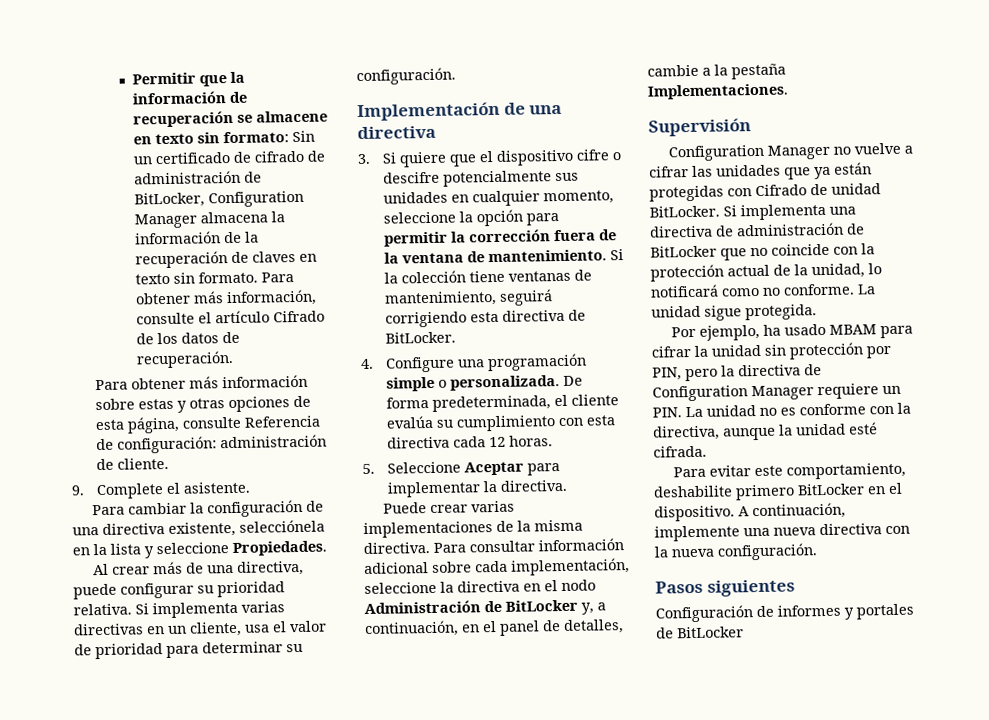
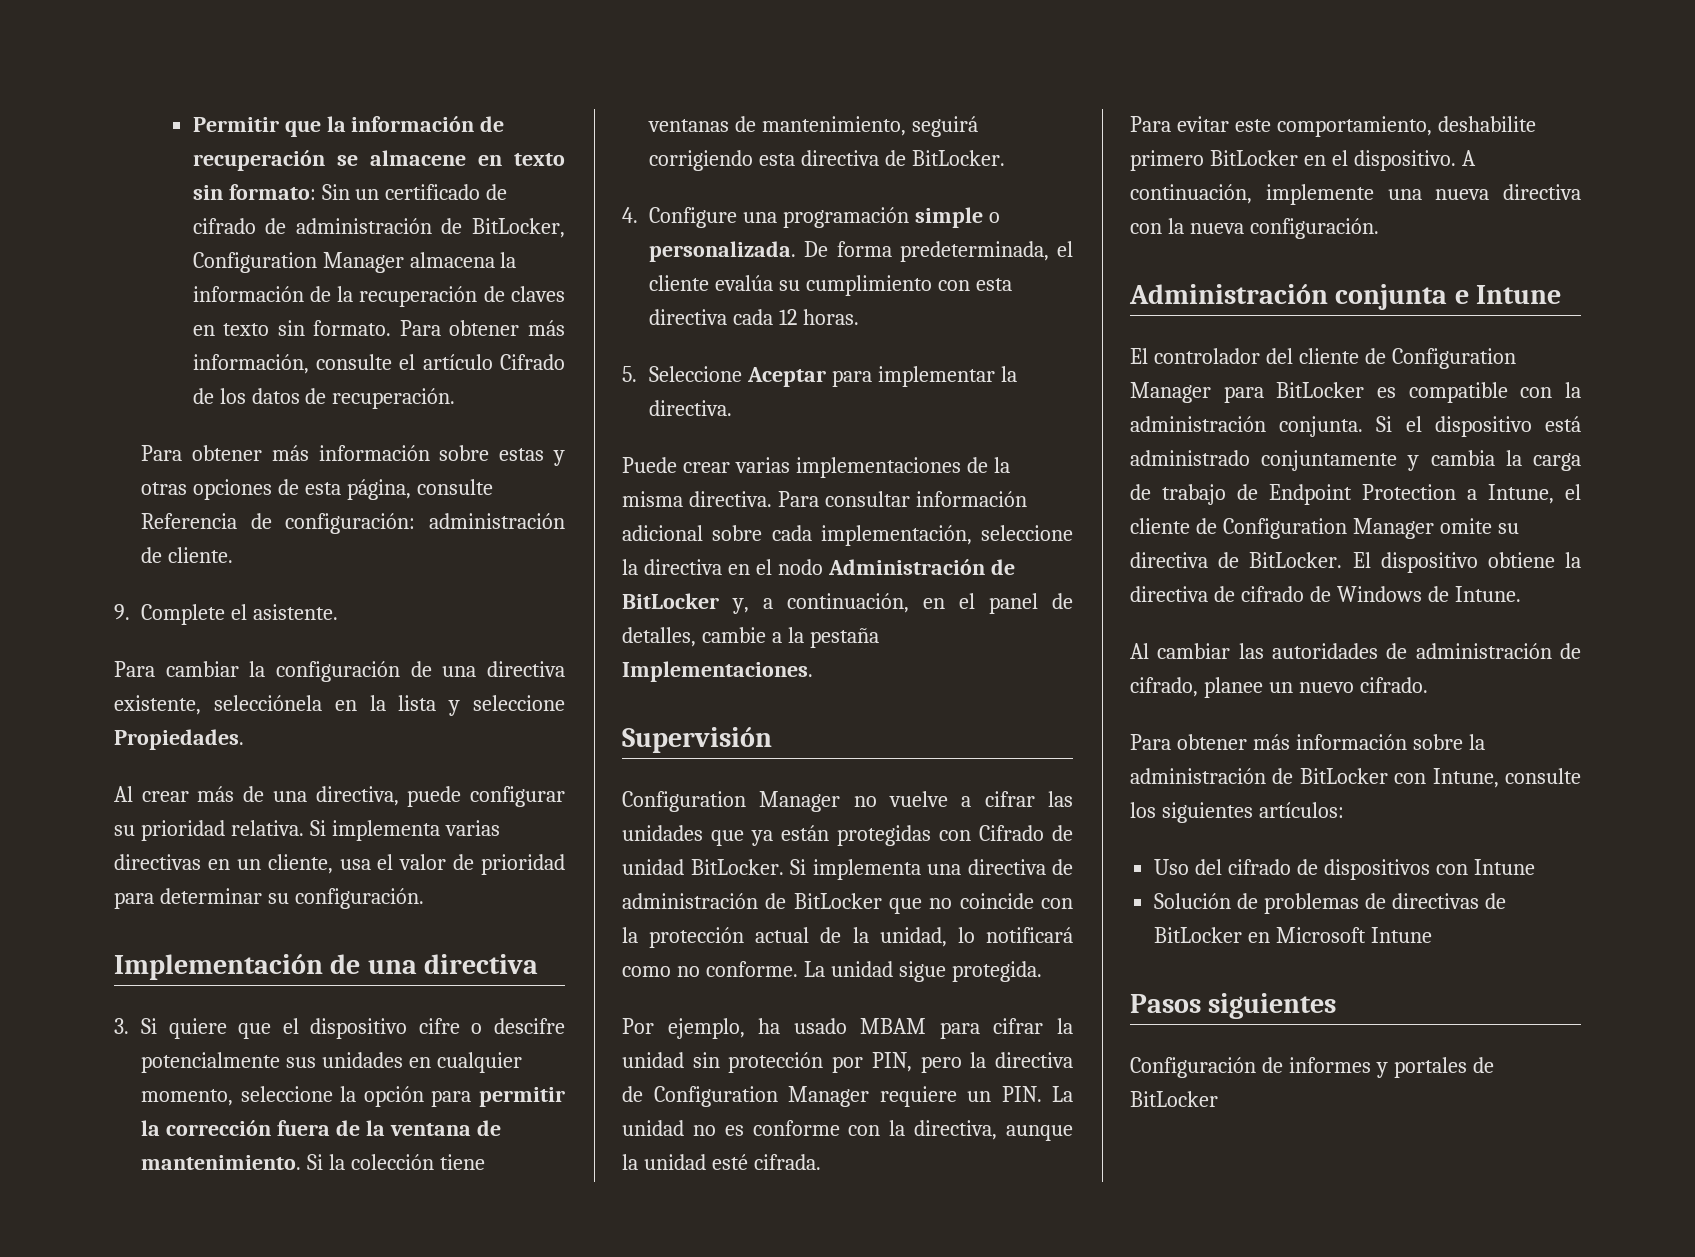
+ Administración conjunta e Intune
+ El controlador del cliente de Configuration Manager para BitLocker es compatible con la administración conjunta. Si el dispositivo está administrado conjuntamente y cambia la carga de trabajo de Endpoint Protection a Intune, el cliente de Configuration Manager omite su directiva de BitLocker. El dispositivo obtiene la directiva de cifrado de Windows de Intune.
+ Al cambiar las autoridades de administración de cifrado, planee un nuevo cifrado.
+ Para obtener más información sobre la administración de BitLocker con Intune, consulte los siguientes artículos:
+ Uso del cifrado de dispositivos con Intune
+ Solución de problemas de directivas de BitLocker en Microsoft Intune

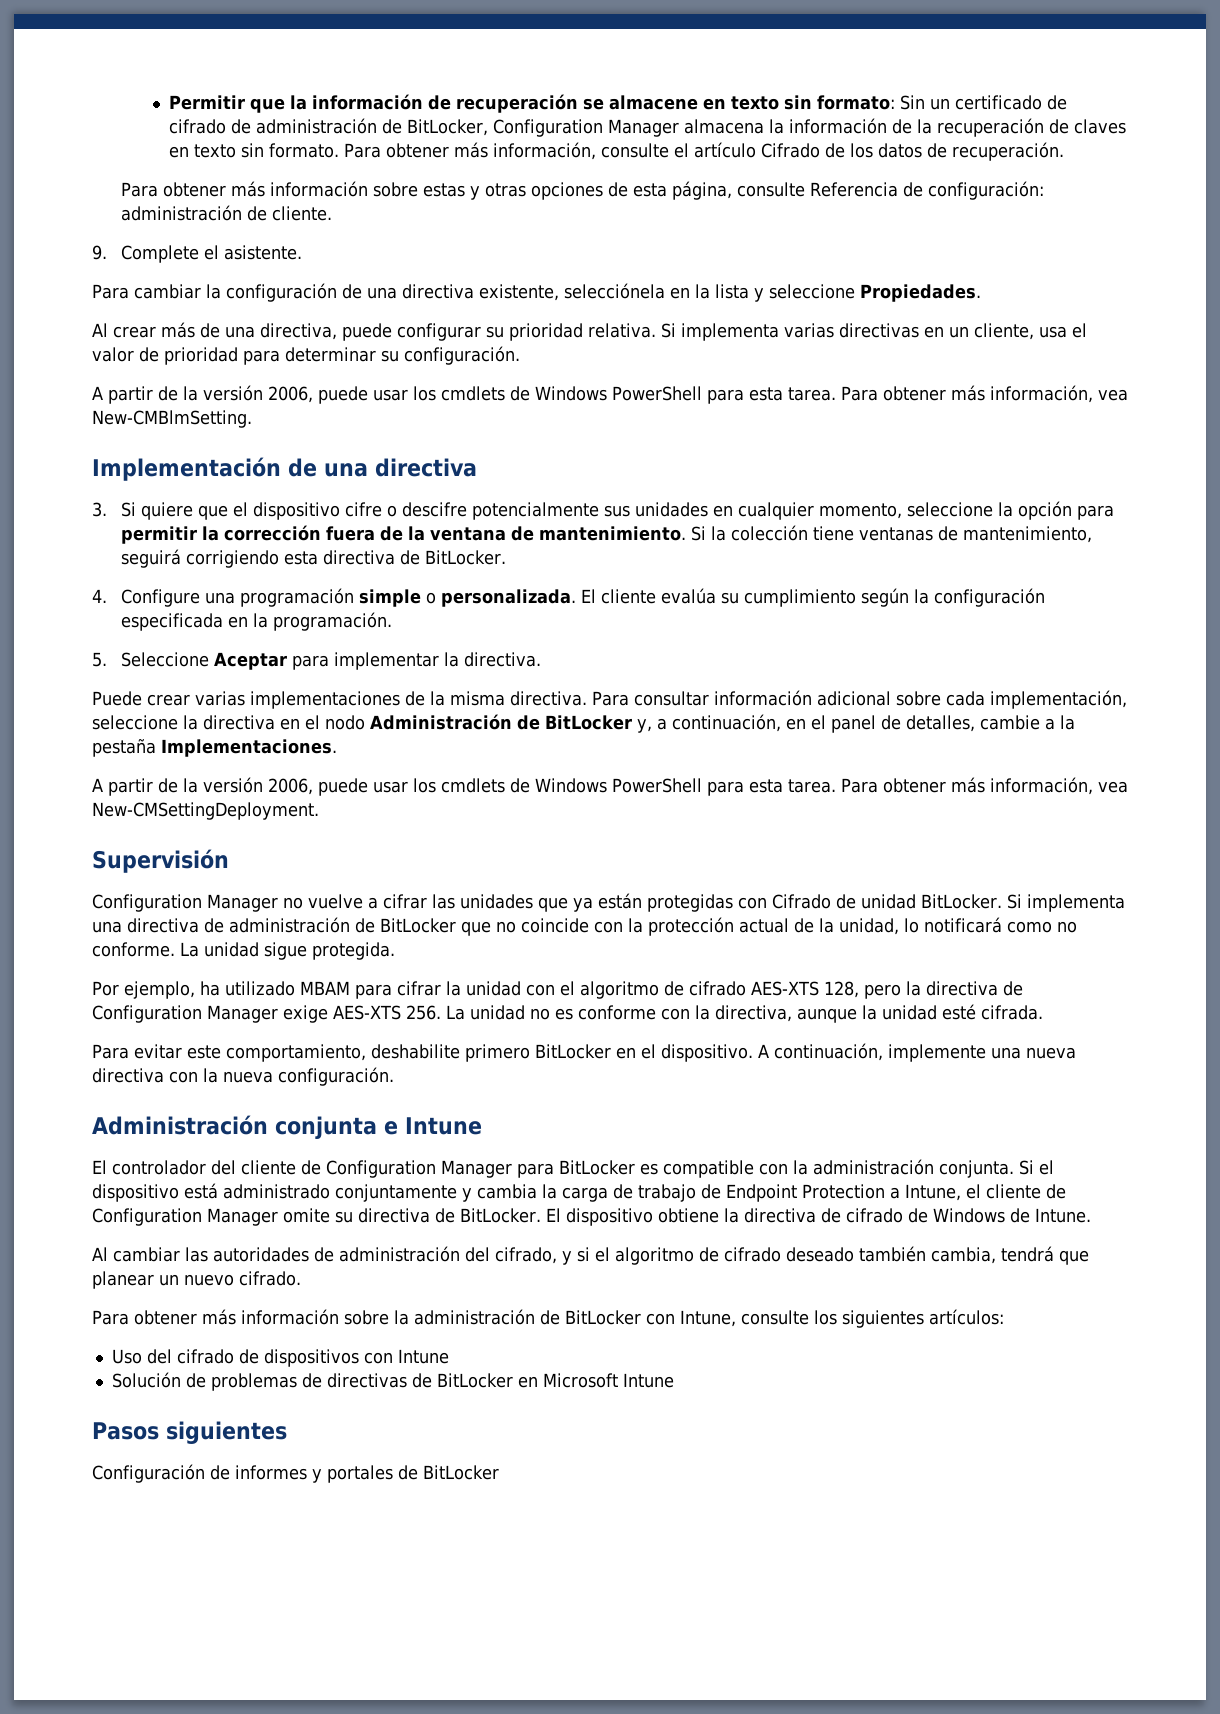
+ A partir de la versión 2006, puede usar los cmdlets de Windows PowerShell para esta tarea. Para obtener más información, vea New-CMBlmSetting.
- De forma predeterminada, el cliente evalúa su cumplimiento con esta directiva cada 12 horas.
+ El cliente evalúa su cumplimiento según la configuración especificada en la programación.
+ A partir de la versión 2006, puede usar los cmdlets de Windows PowerShell para esta tarea. Para obtener más información, vea New-CMSettingDeployment.
- Por ejemplo, ha usado MBAM para cifrar la unidad sin protección por PIN, pero la directiva de Configuration Manager requiere un PIN. La unidad no es conforme con la directiva, aunque la unidad esté cifrada.
+ Por ejemplo, ha utilizado MBAM para cifrar la unidad con el algoritmo de cifrado AES-XTS 128, pero la directiva de Configuration Manager exige AES-XTS 256. La unidad no es conforme con la directiva, aunque la unidad esté cifrada.
- Al cambiar las autoridades de administración de cifrado, planee un nuevo cifrado.
+ Al cambiar las autoridades de administración del cifrado, y si el algoritmo de cifrado deseado también cambia, tendrá que planear un nuevo cifrado.

